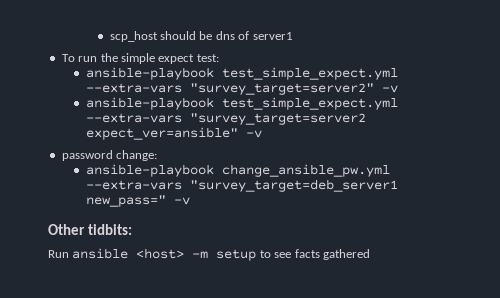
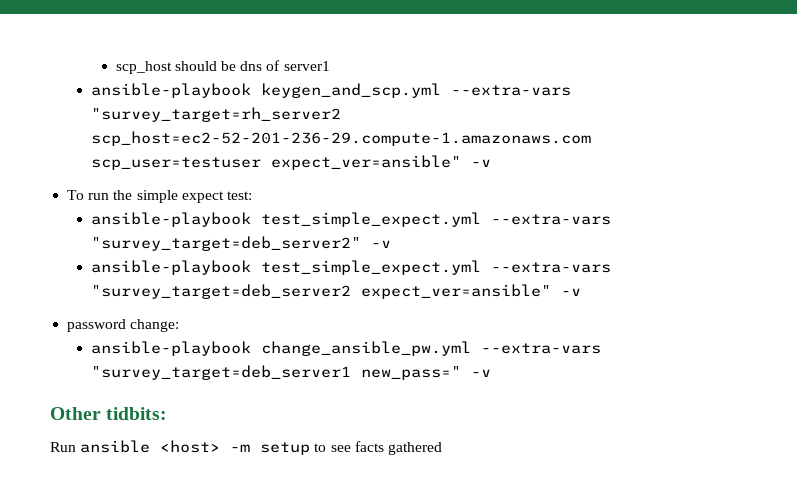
+ ansible-playbook keygen_and_scp.yml --extra-vars "survey_target=rh_server2 scp_host=ec2-52-201-236-29.compute-1.amazonaws.com scp_user=testuser expect_ver=ansible" -v
- ansible-playbook test_simple_expect.yml --extra-vars "survey_target=server2" -v
+ ansible-playbook test_simple_expect.yml --extra-vars "survey_target=deb_server2" -v
- ansible-playbook test_simple_expect.yml --extra-vars "survey_target=server2 expect_ver=ansible" -v
+ ansible-playbook test_simple_expect.yml --extra-vars "survey_target=deb_server2 expect_ver=ansible" -v

